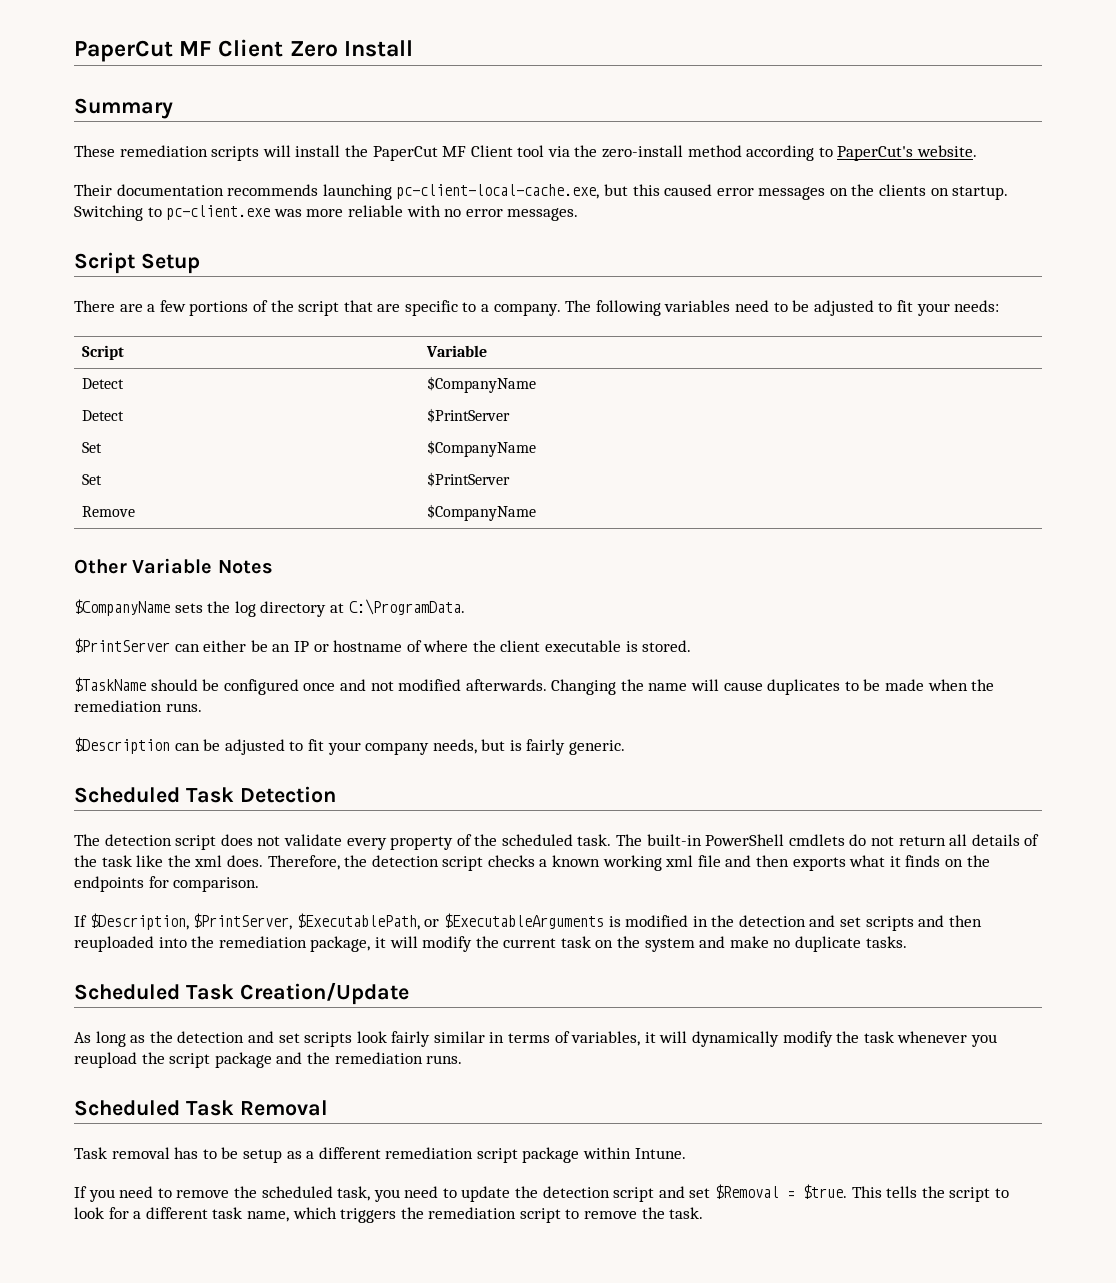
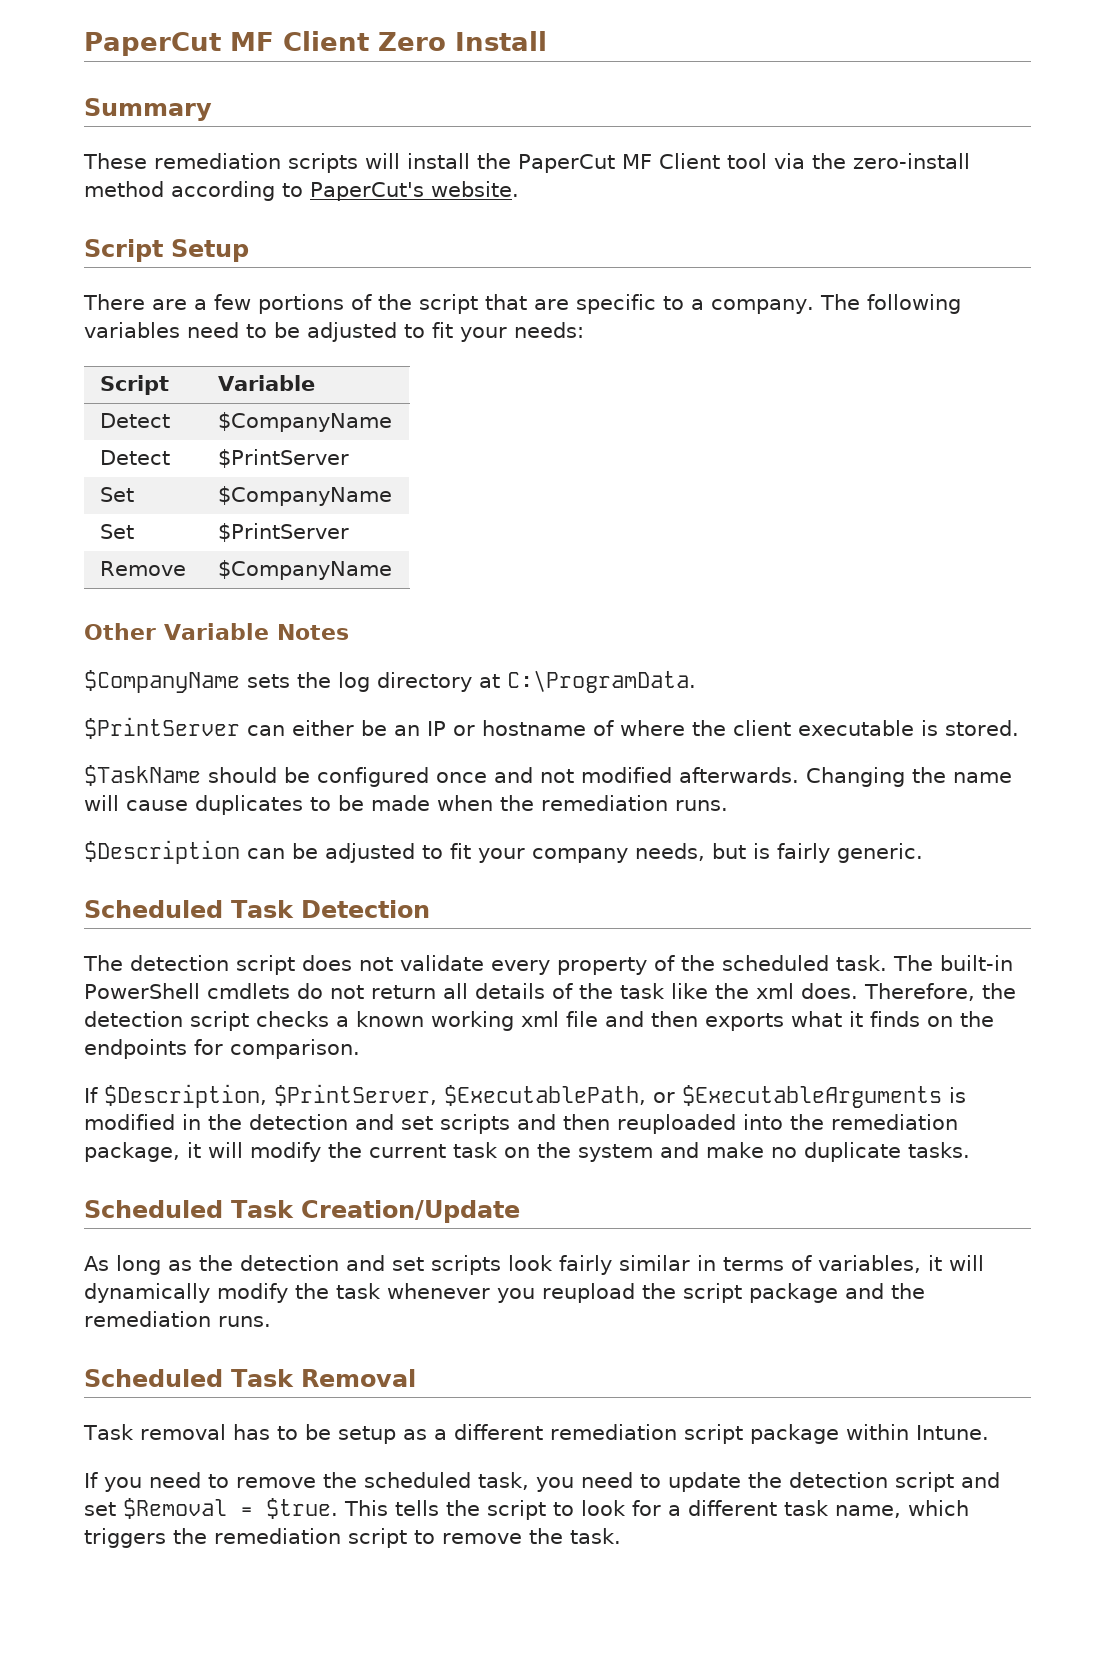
- Their documentation recommends launching pc-client-local-cache.exe, but this caused error messages on the clients on startup. Switching to pc-client.exe was more reliable with no error messages.

